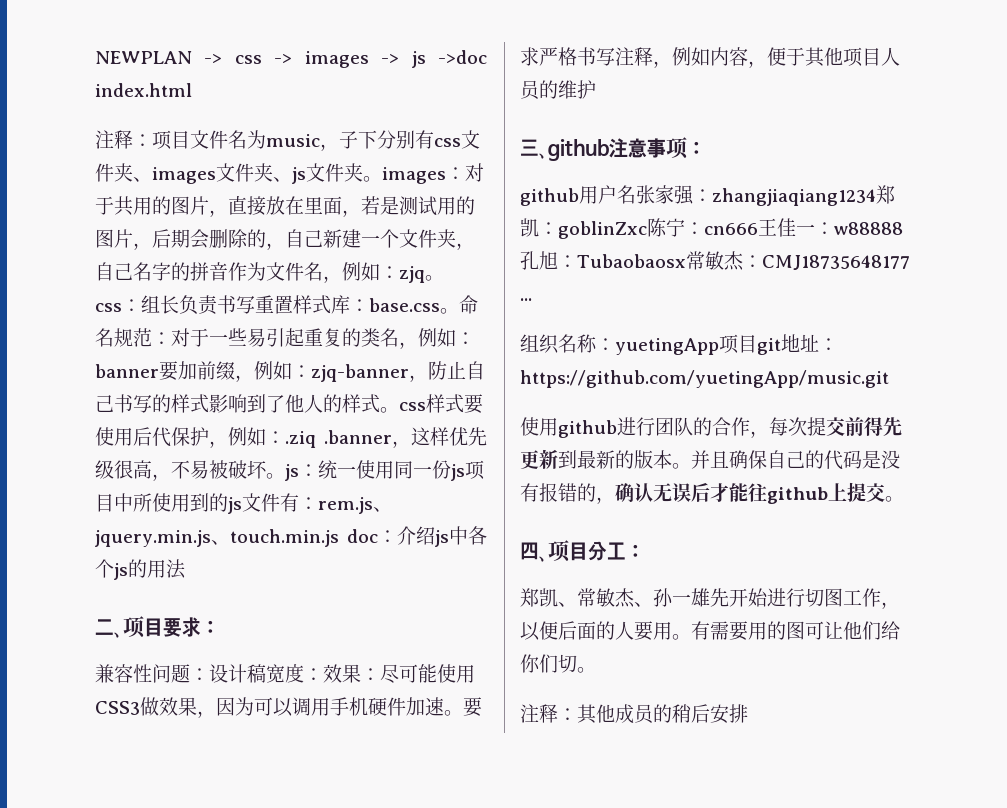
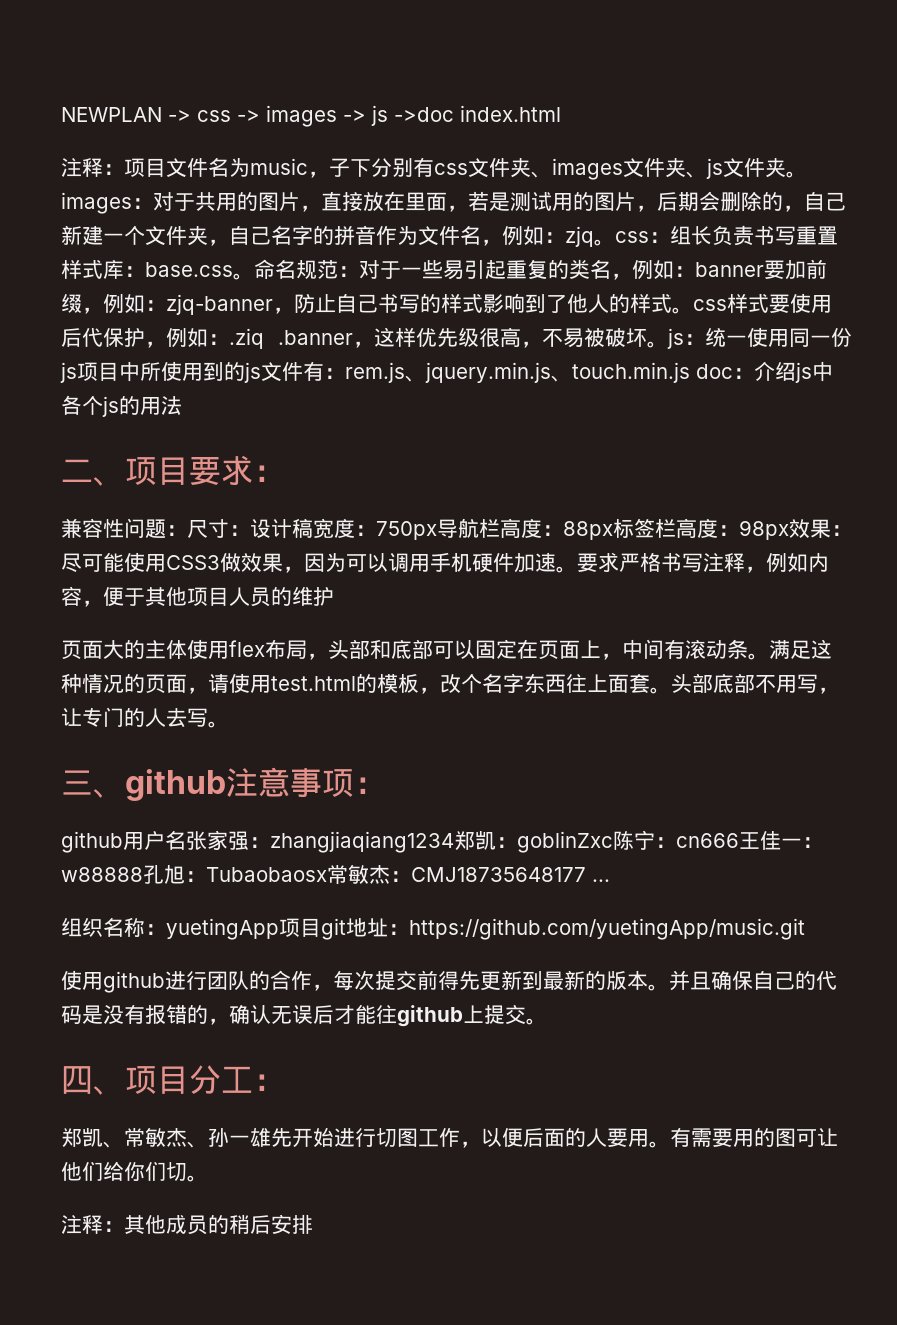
- 兼容性问题：设计稿宽度：效果：尽可能使用CSS3做效果，因为可以调用手机硬件加速。
+ 兼容性问题：尺寸：设计稿宽度：750px导航栏高度：88px标签栏高度：98px效果：尽可能使用CSS3做效果，因为可以调用手机硬件加速。
+ 页面大的主体使用flex布局，头部和底部可以固定在页面上，中间有滚动条。满足这种情况的页面，请使用test.html的模板，改个名字东西往上面套。头部底部不用写，让专门的人去写。

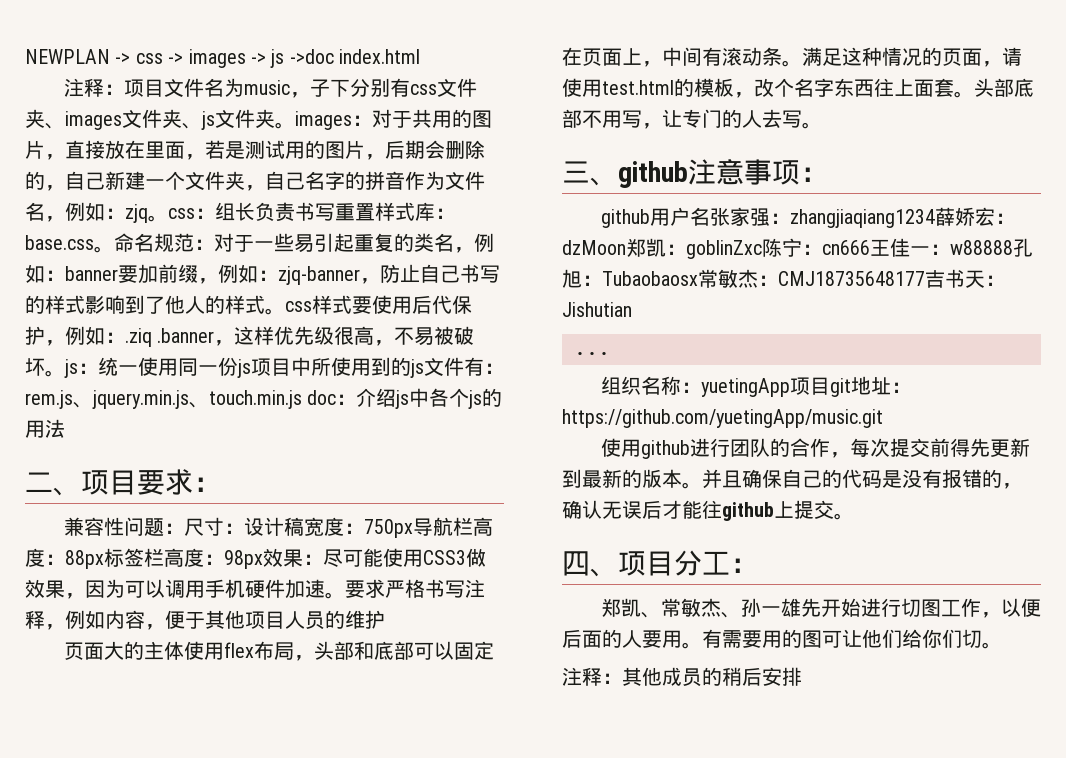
- github用户名张家强：zhangjiaqiang1234郑凯：goblinZxc陈宁：cn666王佳一：w88888孔旭：Tubaobaosx常敏杰：CMJ18735648177 ...
+ github用户名张家强：zhangjiaqiang1234薛娇宏：dzMoon郑凯：goblinZxc陈宁：cn666王佳一：w88888孔旭：Tubaobaosx常敏杰：CMJ18735648177吉书天：Jishutian
+ ...

